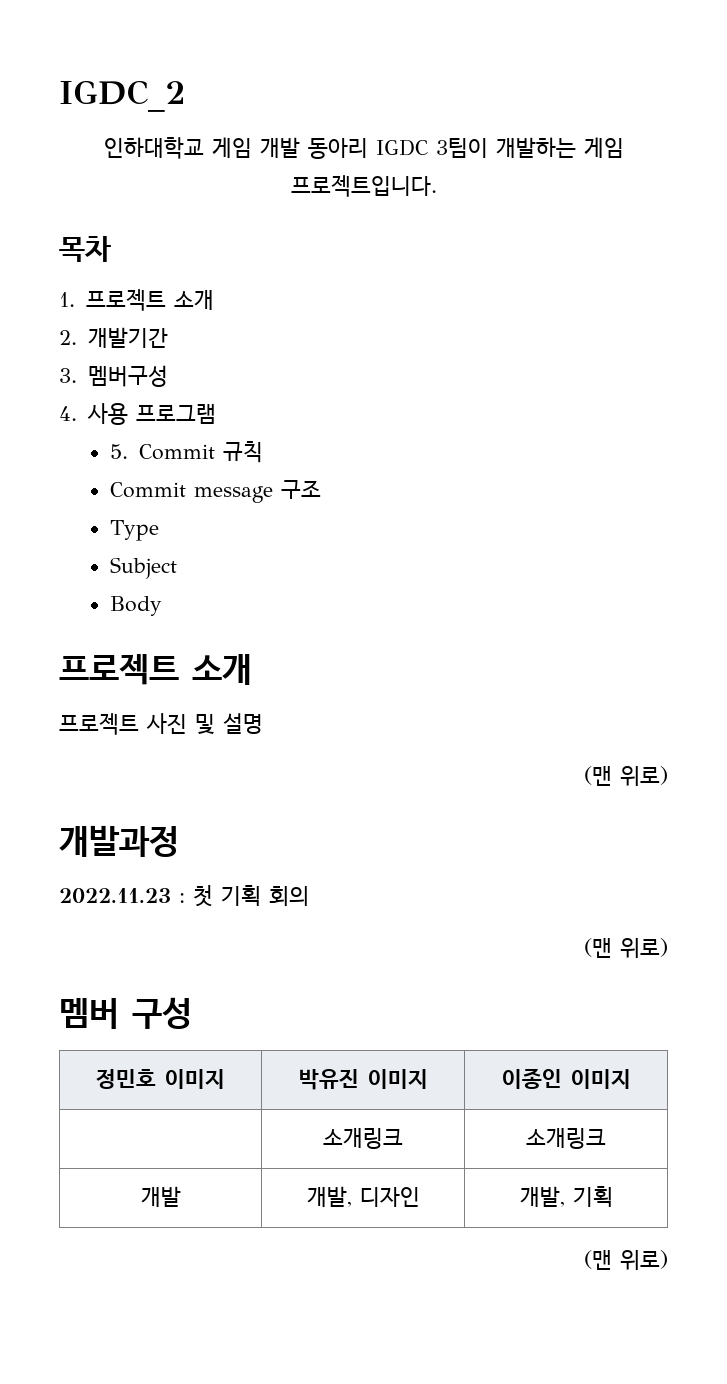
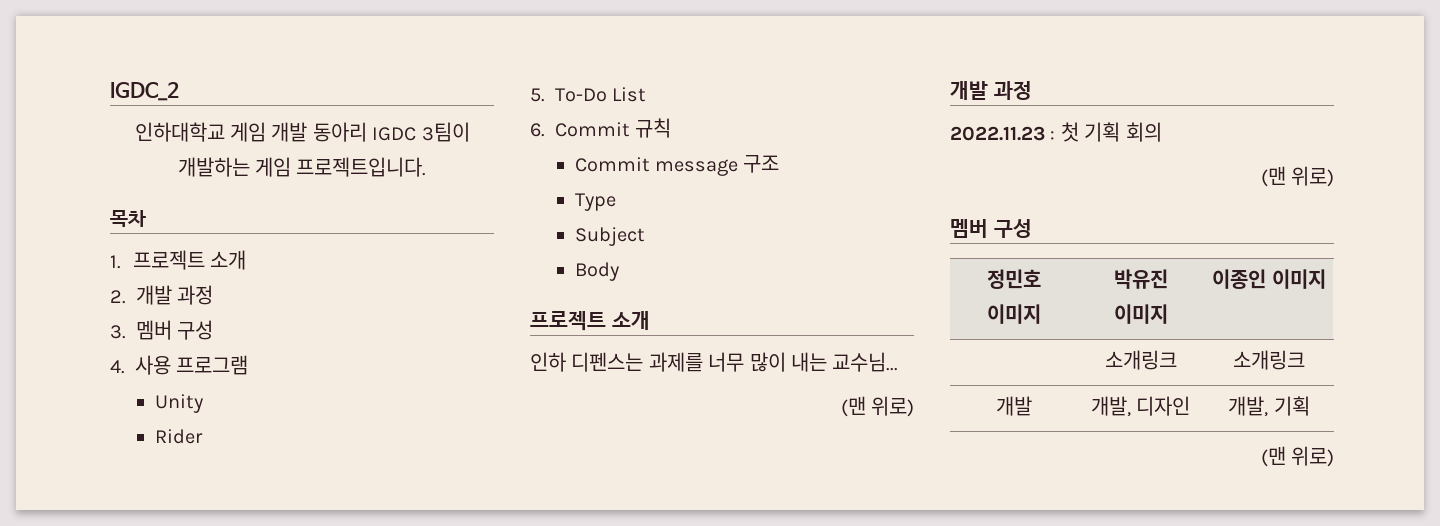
- 2. 개발기간
+ 2. 개발 과정
- 3. 멤버구성
+ 3. 멤버 구성
- 5. Commit 규칙
+ Unity
+ Rider
+ 5. To-Do List
+ 6. Commit 규칙
- 프로젝트 사진 및 설명
+ 인하 디펜스는 과제를 너무 많이 내는 교수님...
  (맨 위로)
- 개발과정
+ 개발 과정

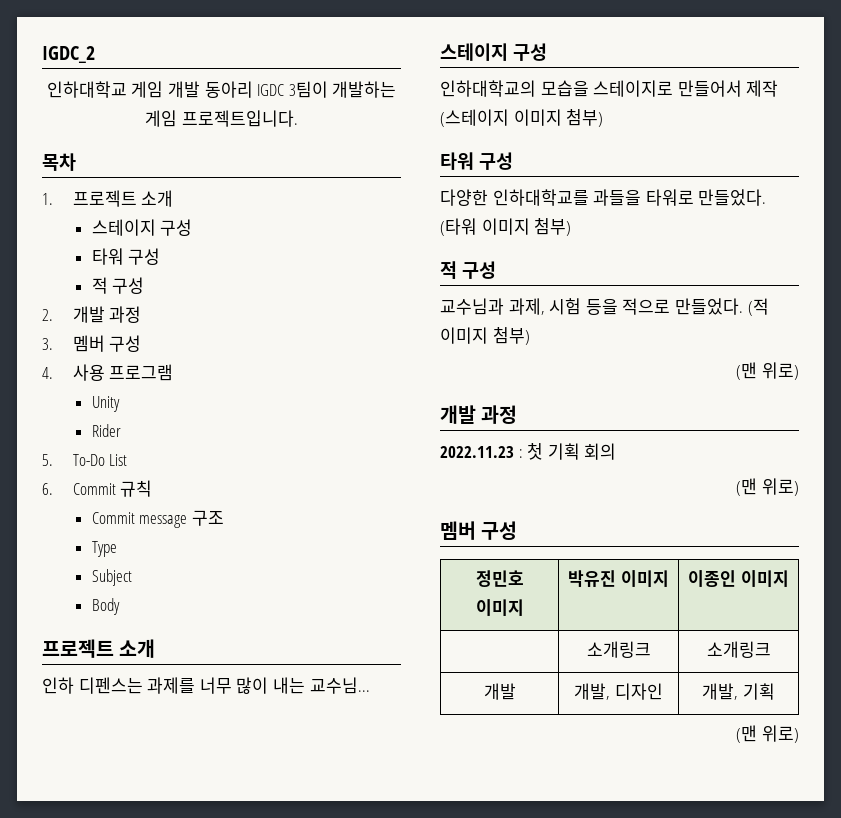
  1. 프로젝트 소개
+ 스테이지 구성
+ 타워 구성
+ 적 구성
  인하 디펜스는 과제를 너무 많이 내는 교수님...
+ 스테이지 구성
+ 인하대학교의 모습을 스테이지로 만들어서 제작 (스테이지 이미지 첨부)
+ 타워 구성
+ 다양한 인하대학교를 과들을 타워로 만들었다. (타워 이미지 첨부)
+ 적 구성
+ 교수님과 과제, 시험 등을 적으로 만들었다. (적 이미지 첨부)

